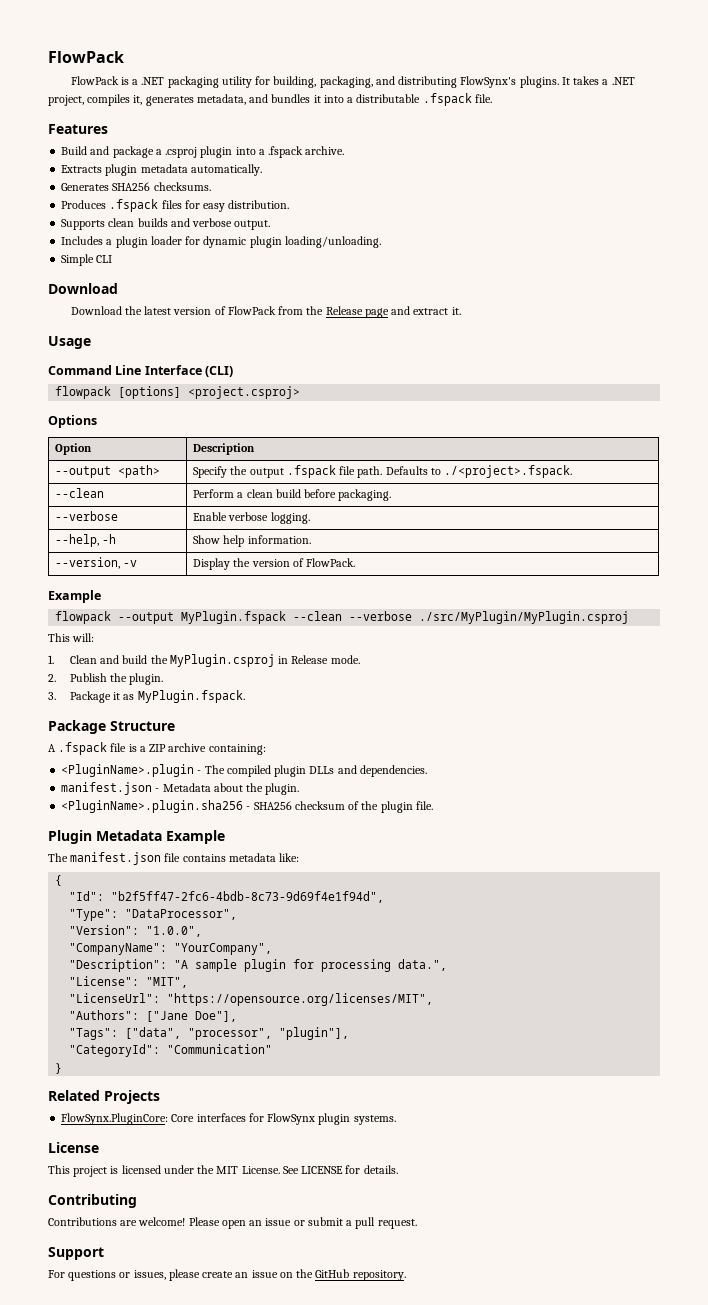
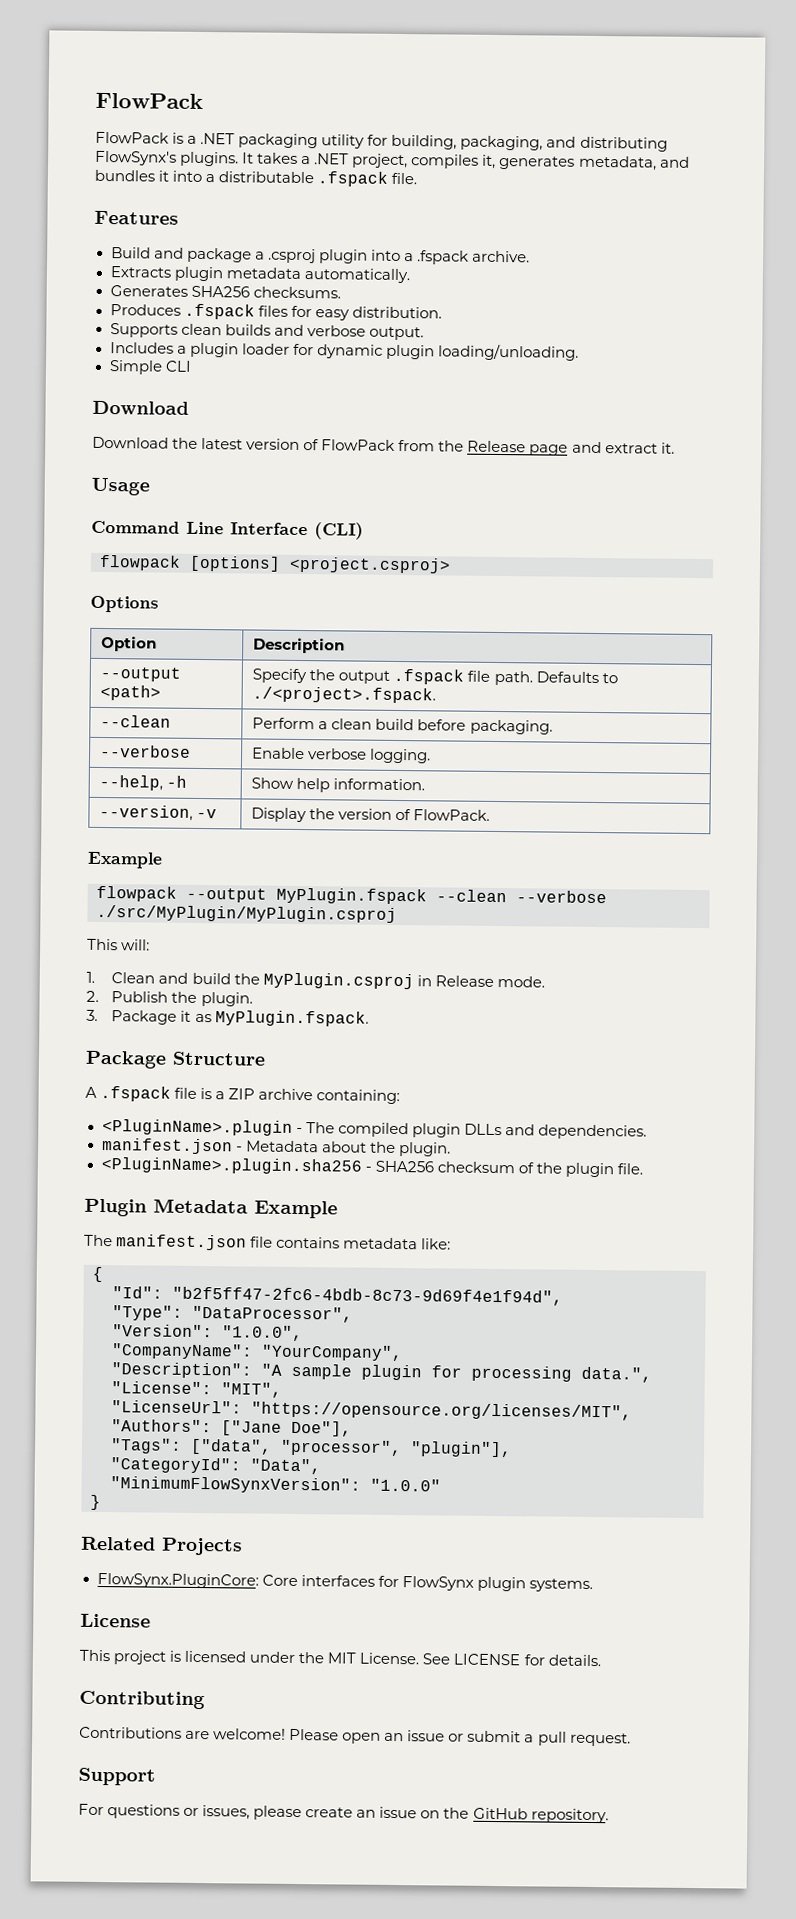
- "CategoryId": "Communication"
+ "CategoryId": "Data",
+ "MinimumFlowSynxVersion": "1.0.0"

